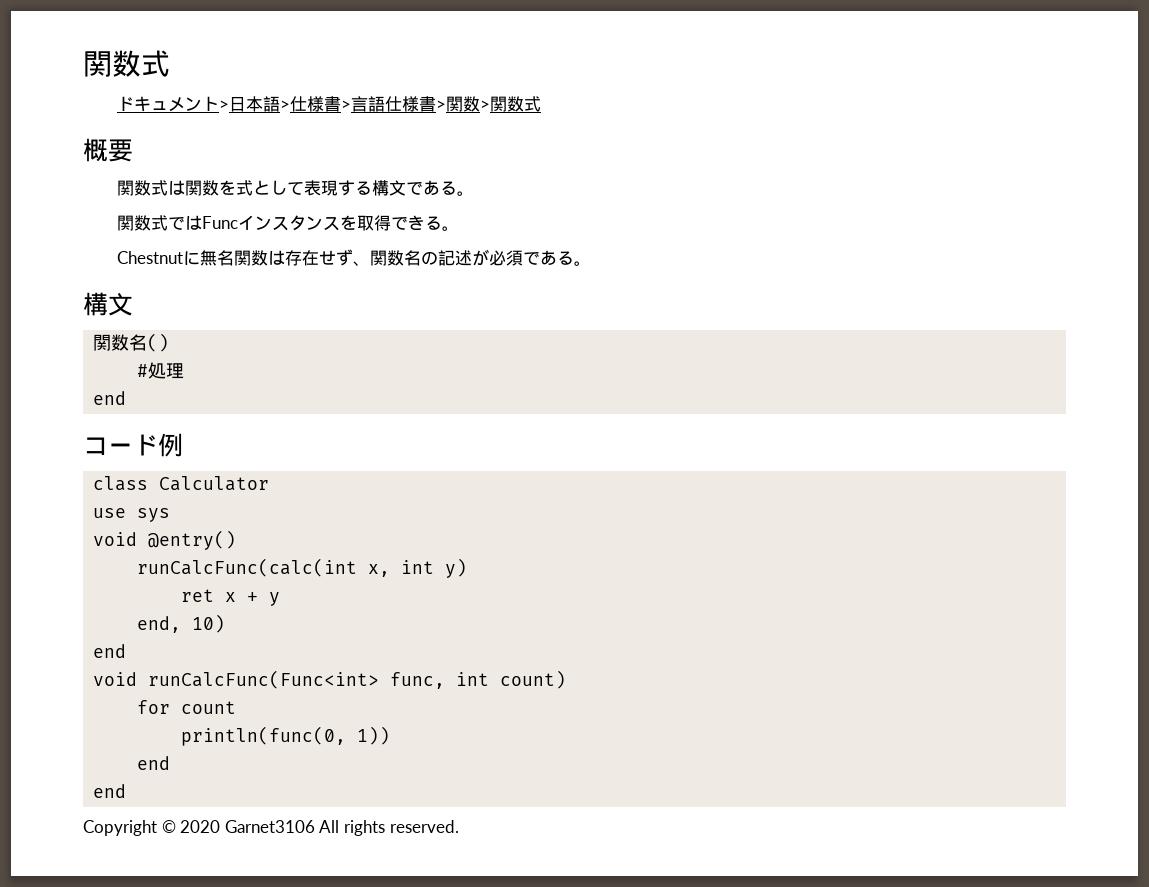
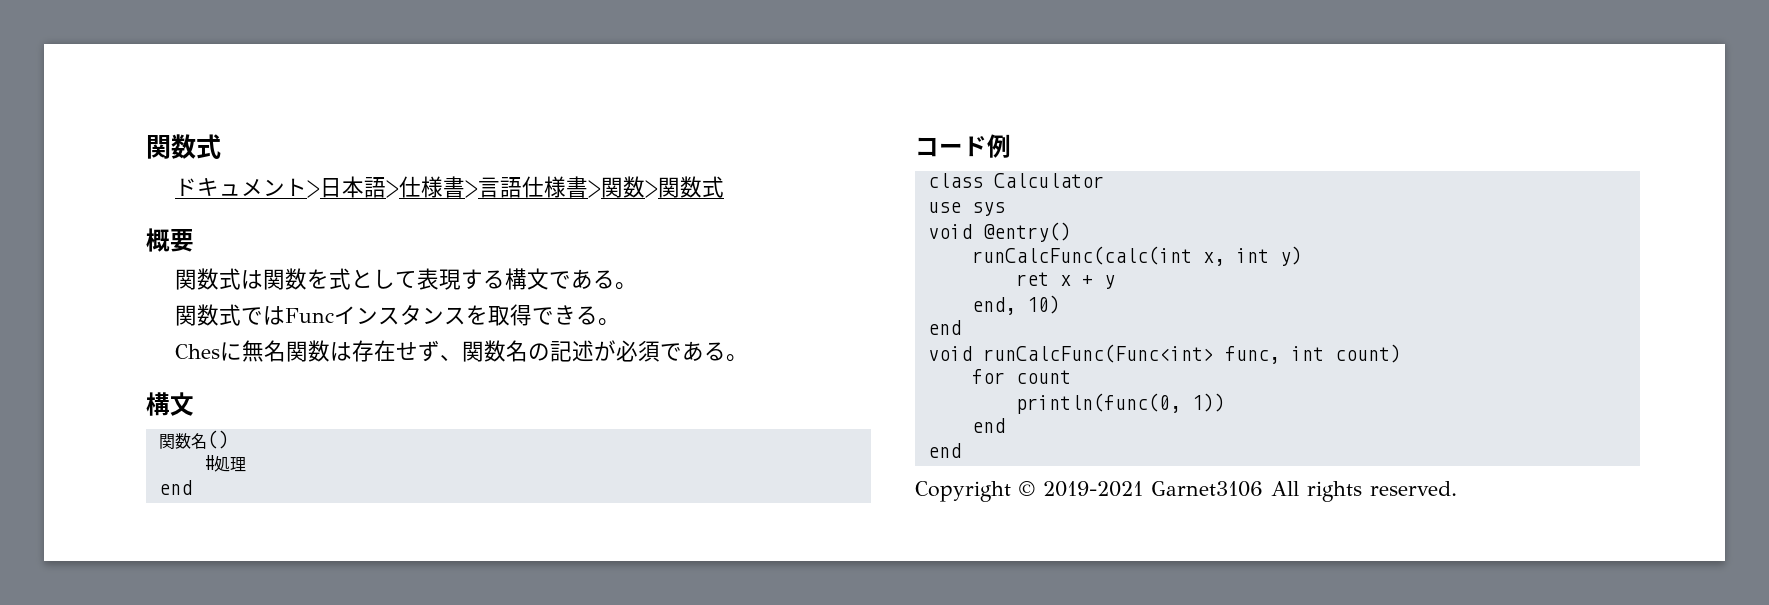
- Chestnutに無名関数は存在せず、関数名の記述が必須である。
+ Chesに無名関数は存在せず、関数名の記述が必須である。
- Copyright © 2020 Garnet3106 All rights reserved.
+ Copyright © 2019-2021 Garnet3106 All rights reserved.

